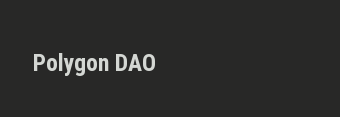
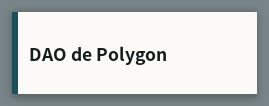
- Polygon DAO
+ DAO de Polygon

